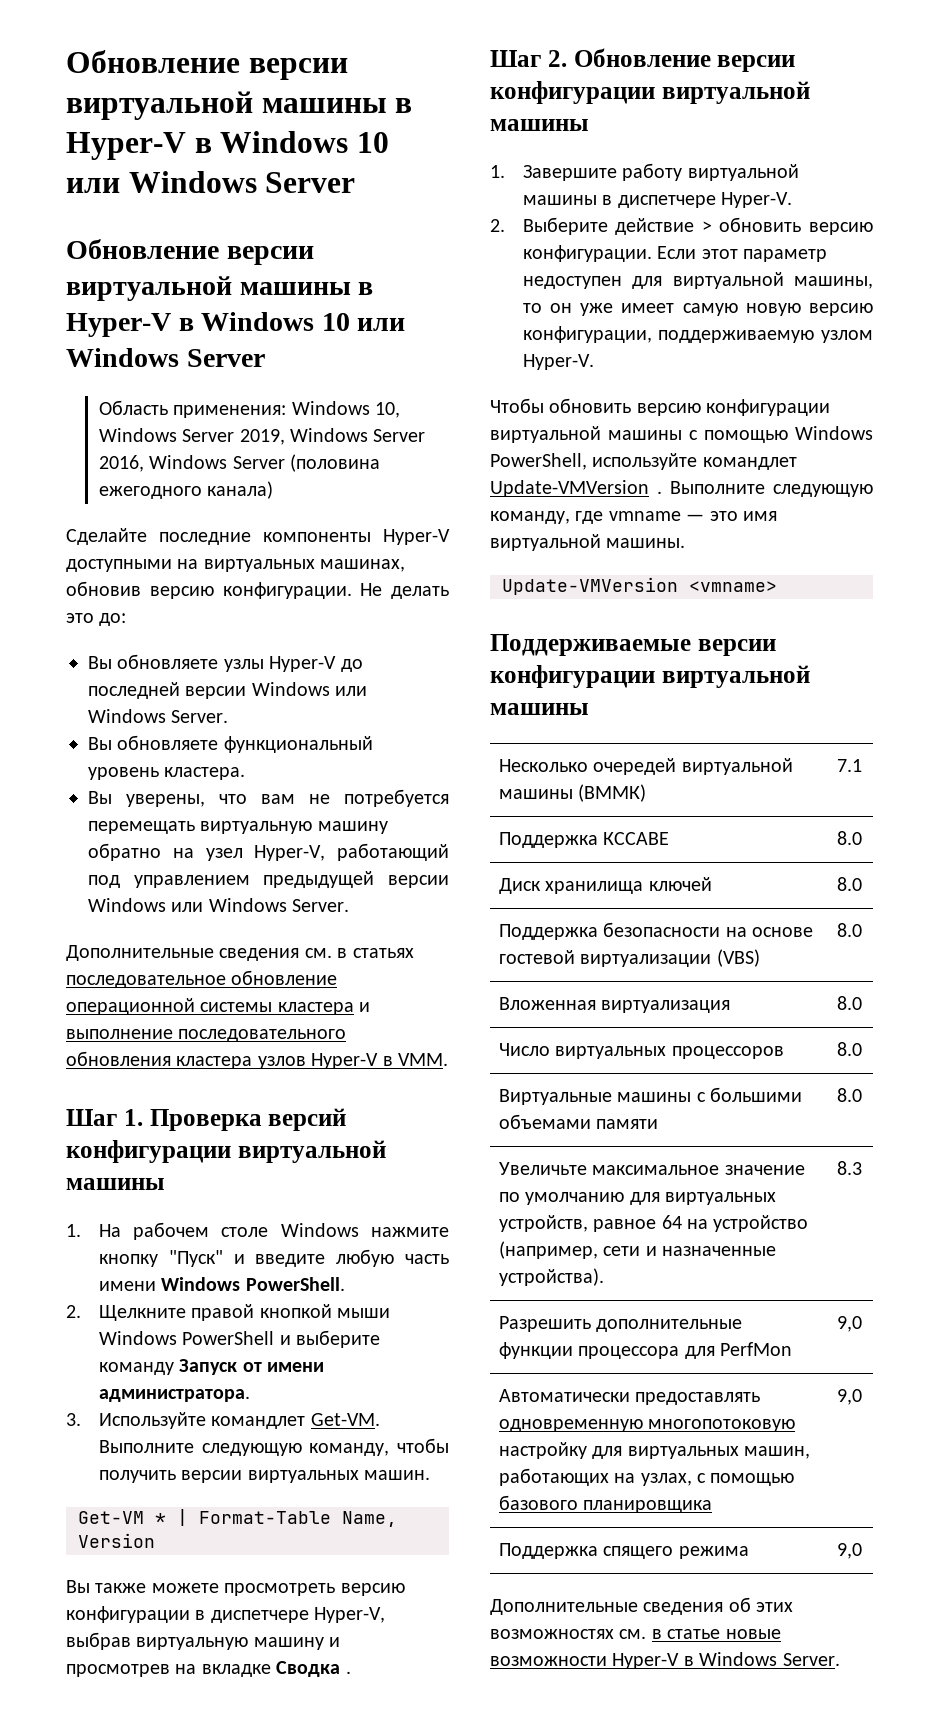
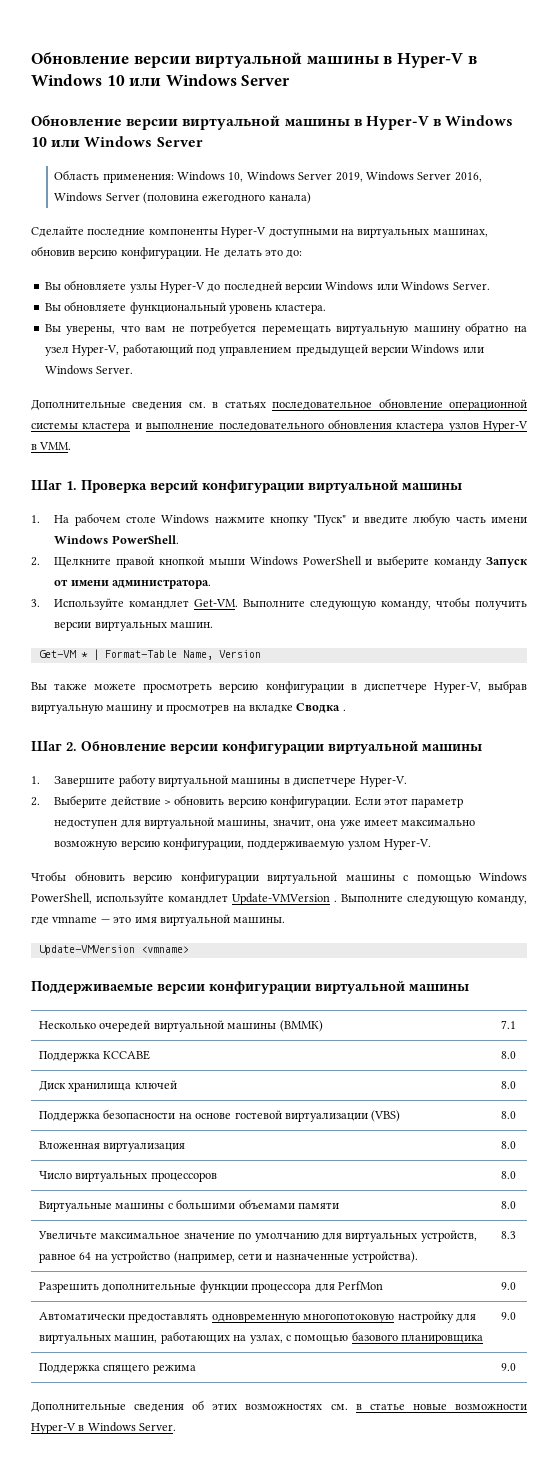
- Если этот параметр недоступен для виртуальной машины, то он уже имеет самую новую версию конфигурации, поддерживаемую узлом Hyper-V.
+ Если этот параметр недоступен для виртуальной машины, значит, она уже имеет максимально возможную версию конфигурации, поддерживаемую узлом Hyper-V.
- Разрешить дополнительные функции процессора для PerfMon | 9,0
+ Разрешить дополнительные функции процессора для PerfMon | 9.0
- Автоматически предоставлять одновременную многопотоковую настройку для виртуальных машин, работающих на узлах, с помощью базового планировщика | 9,0
+ Автоматически предоставлять одновременную многопотоковую настройку для виртуальных машин, работающих на узлах, с помощью базового планировщика | 9.0
- Поддержка спящего режима | 9,0
+ Поддержка спящего режима | 9.0

